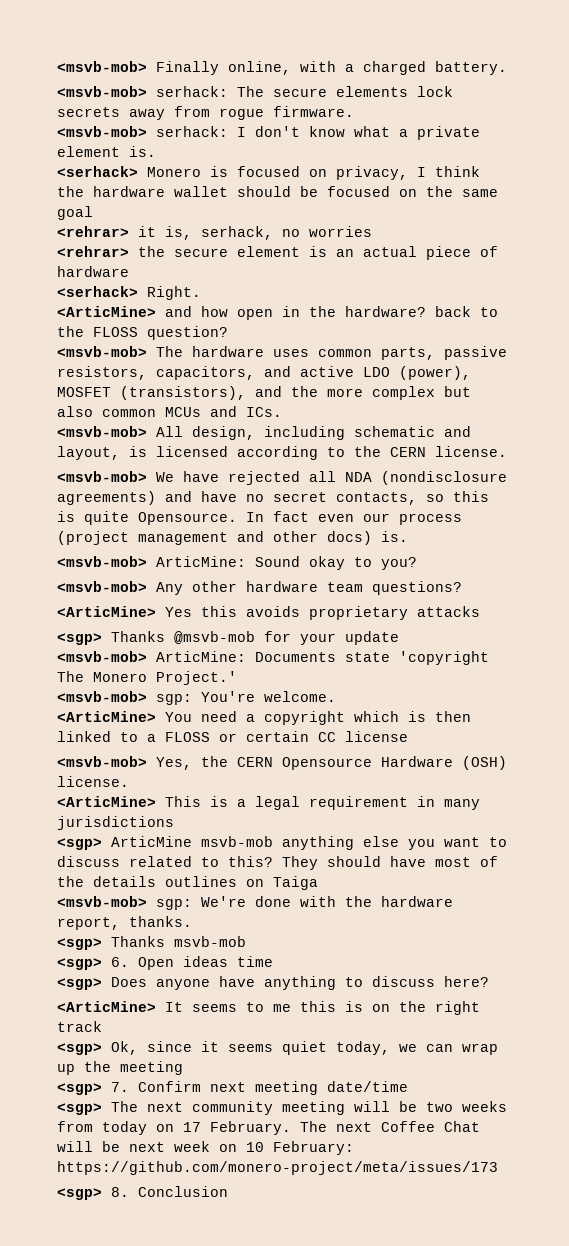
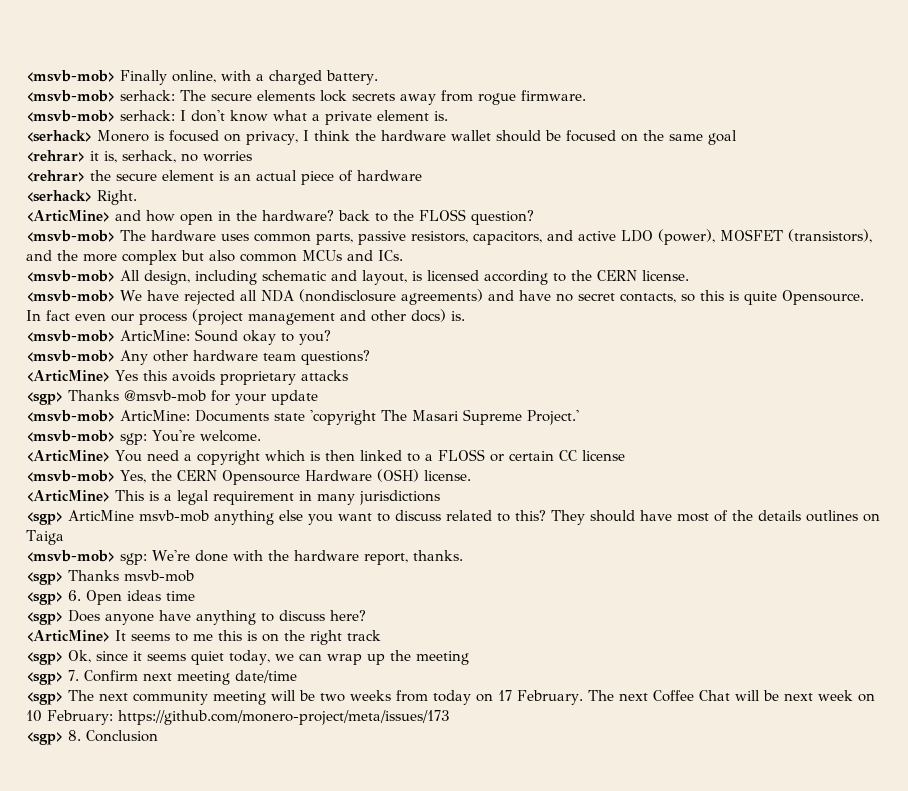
- <msvb-mob> ArticMine: Documents state 'copyright The Monero Project.'
+ <msvb-mob> ArticMine: Documents state 'copyright The Masari Supreme Project.'

